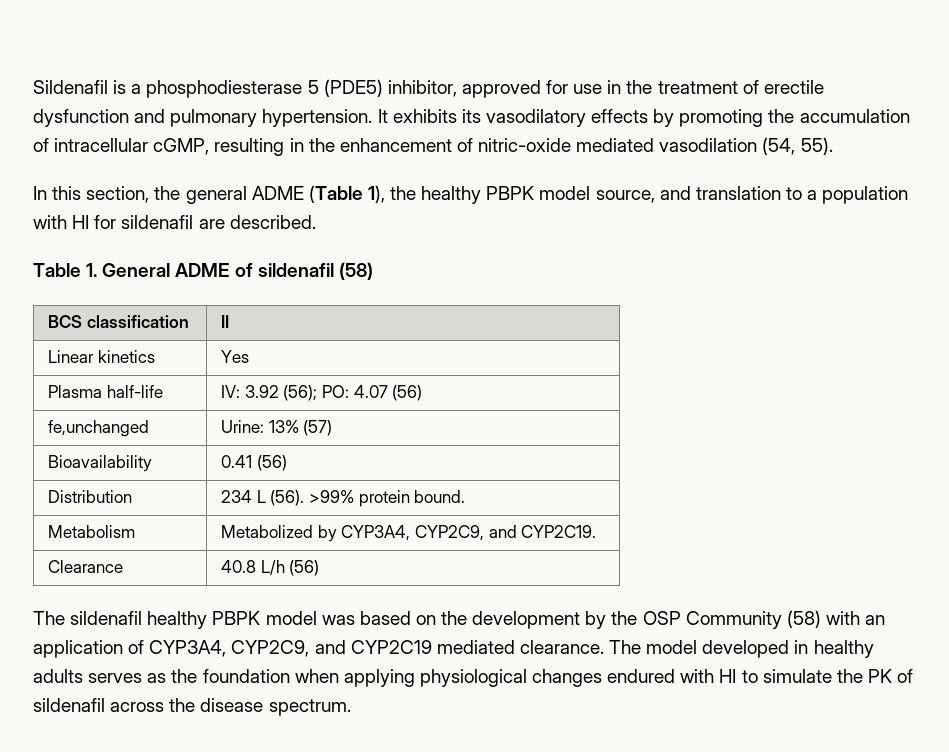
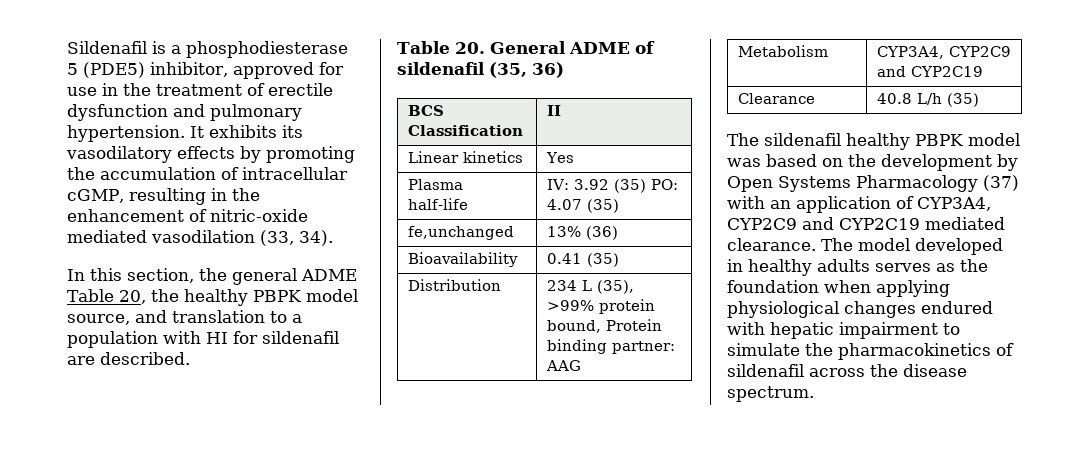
- It exhibits its vasodilatory effects by promoting the accumulation of intracellular cGMP, resulting in the enhancement of nitric-oxide mediated vasodilation (54, 55).
+ It exhibits its vasodilatory effects by promoting the accumulation of intracellular cGMP, resulting in the enhancement of nitric-oxide mediated vasodilation (33, 34).
- In this section, the general ADME (Table 1), the healthy PBPK model source, and translation to a population with HI for sildenafil are described.
+ In this section, the general ADME Table 20, the healthy PBPK model source, and translation to a population with HI for sildenafil are described.
- Table 1. General ADME of sildenafil (58)
+ Table 20. General ADME of sildenafil (35, 36)
- BCS classification | II
+ BCS Classification | II
- Plasma half-life | IV: 3.92 (56); PO: 4.07 (56)
+ Plasma half-life | IV: 3.92 (35) PO: 4.07 (35)
- fe,unchanged | Urine: 13% (57)
+ fe,unchanged | 13% (36)
- Bioavailability | 0.41 (56)
+ Bioavailability | 0.41 (35)
- Distribution | 234 L (56). >99% protein bound.
- Metabolism | Metabolized by CYP3A4, CYP2C9, and CYP2C19.
+ Distribution | 234 L (35), >99% protein bound, Protein binding partner: AAG
+ Metabolism | CYP3A4, CYP2C9 and CYP2C19
- Clearance | 40.8 L/h (56)
+ Clearance | 40.8 L/h (35)
- The sildenafil healthy PBPK model was based on the development by the OSP Community (58) with an application of CYP3A4, CYP2C9, and CYP2C19 mediated clearance.
+ The sildenafil healthy PBPK model was based on the development by Open Systems Pharmacology (37) with an application of CYP3A4, CYP2C9 and CYP2C19 mediated clearance.
- The model developed in healthy adults serves as the foundation when applying physiological changes endured with HI to simulate the PK of sildenafil across the disease spectrum.
+ The model developed in healthy adults serves as the foundation when applying physiological changes endured with hepatic impairment to simulate the pharmacokinetics of sildenafil across the disease spectrum.

